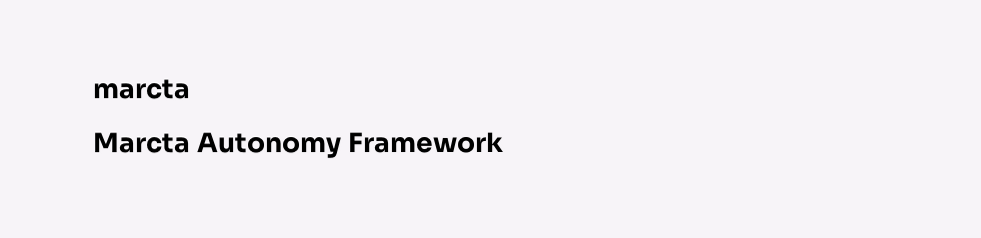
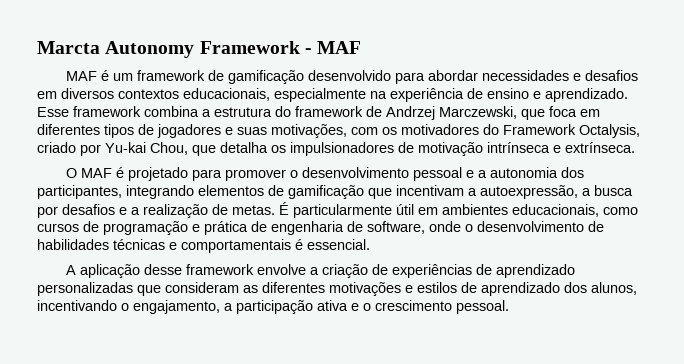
- marcta
- Marcta Autonomy Framework
+ Marcta Autonomy Framework - MAF
+ MAF é um framework de gamificação desenvolvido para abordar necessidades e desafios em diversos contextos educacionais, especialmente na experiência de ensino e aprendizado. Esse framework combina a estrutura do framework de Andrzej Marczewski, que foca em diferentes tipos de jogadores e suas motivações, com os motivadores do Framework Octalysis, criado por Yu-kai Chou, que detalha os impulsionadores de motivação intrínseca e extrínseca.
+ O MAF é projetado para promover o desenvolvimento pessoal e a autonomia dos participantes, integrando elementos de gamificação que incentivam a autoexpressão, a busca por desafios e a realização de metas. É particularmente útil em ambientes educacionais, como cursos de programação e prática de engenharia de software, onde o desenvolvimento de habilidades técnicas e comportamentais é essencial.
+ A aplicação desse framework envolve a criação de experiências de aprendizado personalizadas que consideram as diferentes motivações e estilos de aprendizado dos alunos, incentivando o engajamento, a participação ativa e o crescimento pessoal.

